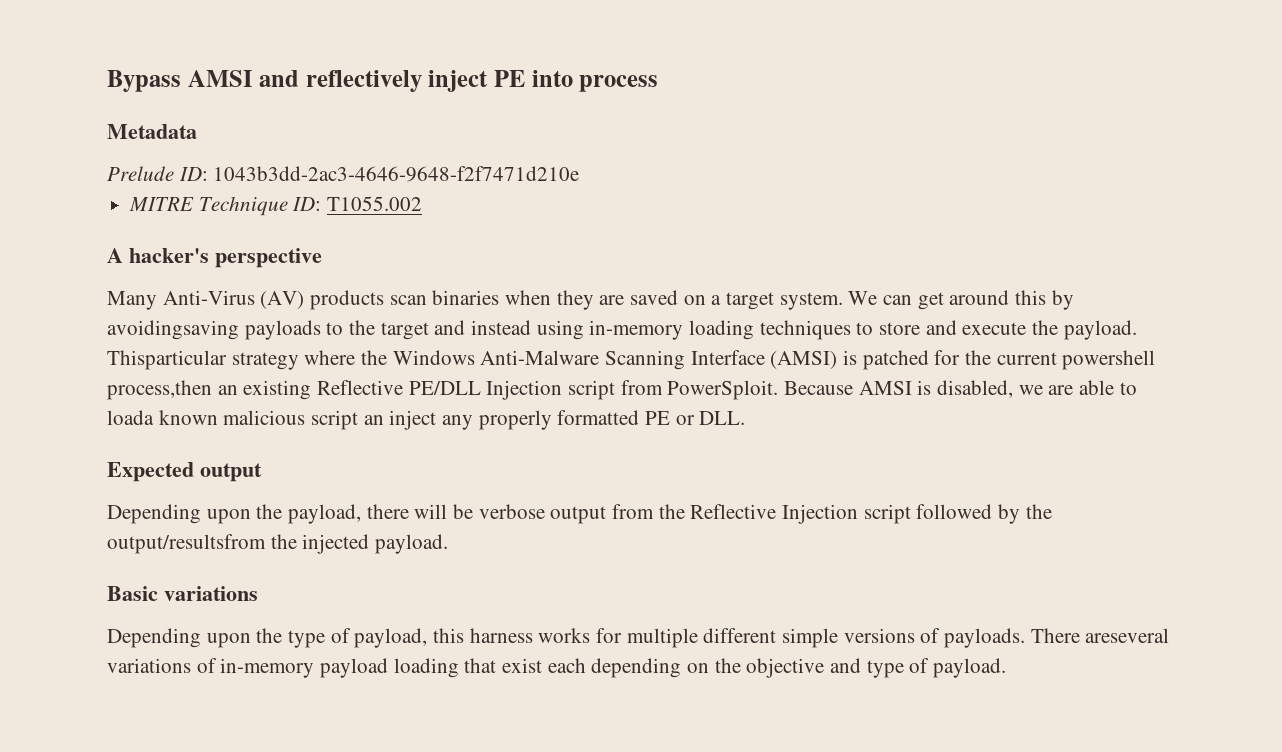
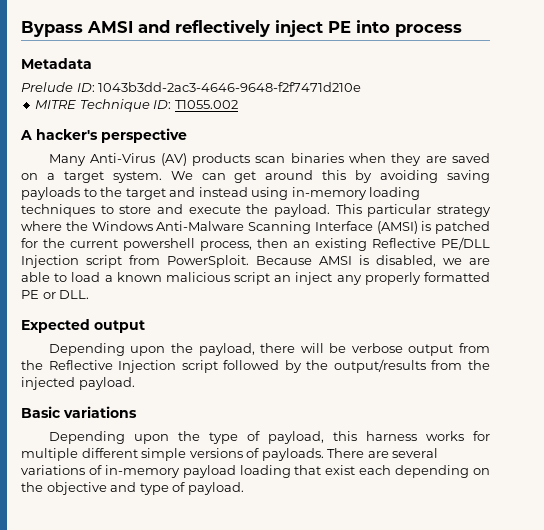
- We can get around this by avoidingsaving payloads to the target and instead using in-memory loading techniques to store and execute the payload.
+ We can get around this by avoiding saving payloads to the target and instead using in-memory loading techniques to store and execute the payload.
- Thisparticular strategy where the Windows Anti-Malware Scanning Interface (AMSI) is patched for the current powershell process,then an existing Reflective PE/DLL Injection script from PowerSploit.
+ This particular strategy where the Windows Anti-Malware Scanning Interface (AMSI) is patched for the current powershell process, then an existing Reflective PE/DLL Injection script from PowerSploit.
- Because AMSI is disabled, we are able to loada known malicious script an inject any properly formatted PE or DLL.
+ Because AMSI is disabled, we are able to load a known malicious script an inject any properly formatted PE or DLL.
- Depending upon the payload, there will be verbose output from the Reflective Injection script followed by the output/resultsfrom the injected payload.
+ Depending upon the payload, there will be verbose output from the Reflective Injection script followed by the output/results from the injected payload.
- There areseveral variations of in-memory payload loading that exist each depending on the objective and type of payload.
+ There are several variations of in-memory payload loading that exist each depending on the objective and type of payload.

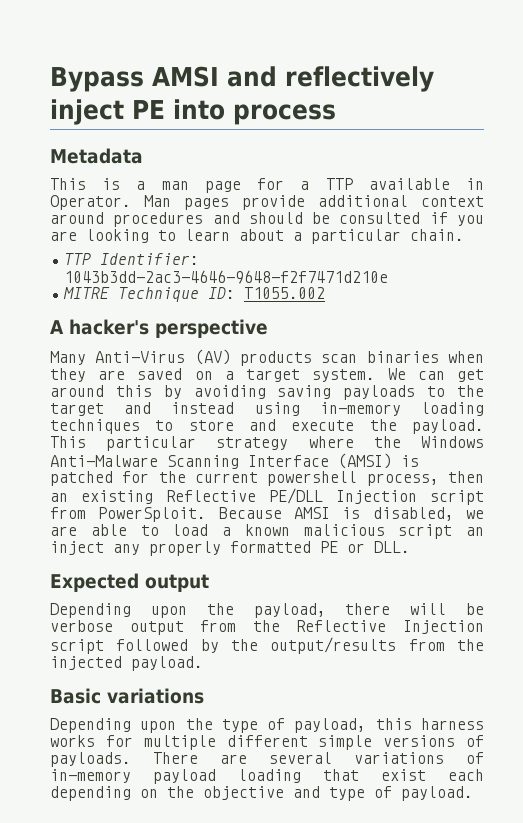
- Prelude ID: 1043b3dd-2ac3-4646-9648-f2f7471d210e
+ This is a man page for a TTP available in Operator. Man pages provide additional context around procedures and should be consulted if you are looking to learn about a particular chain.
+ TTP Identifier: 1043b3dd-2ac3-4646-9648-f2f7471d210e

